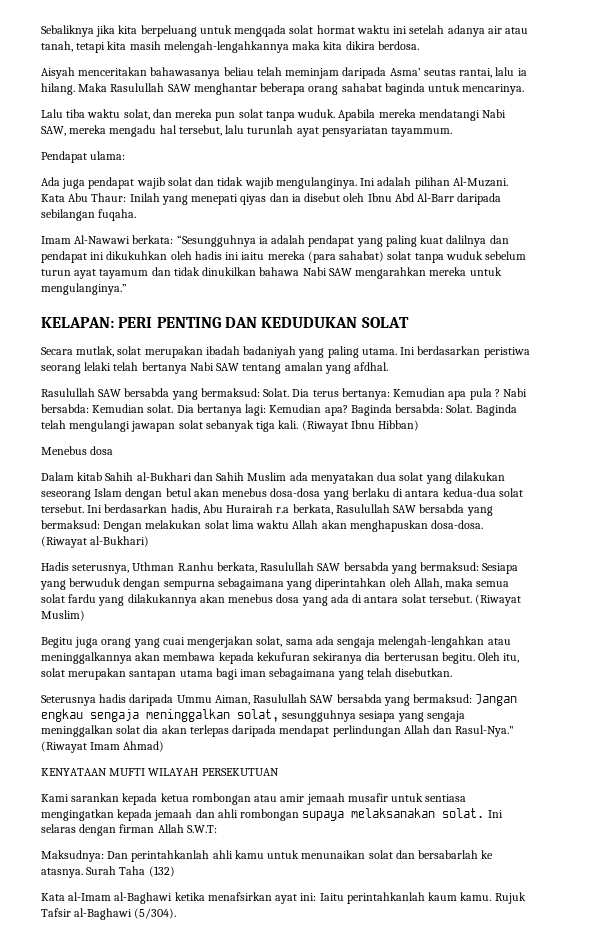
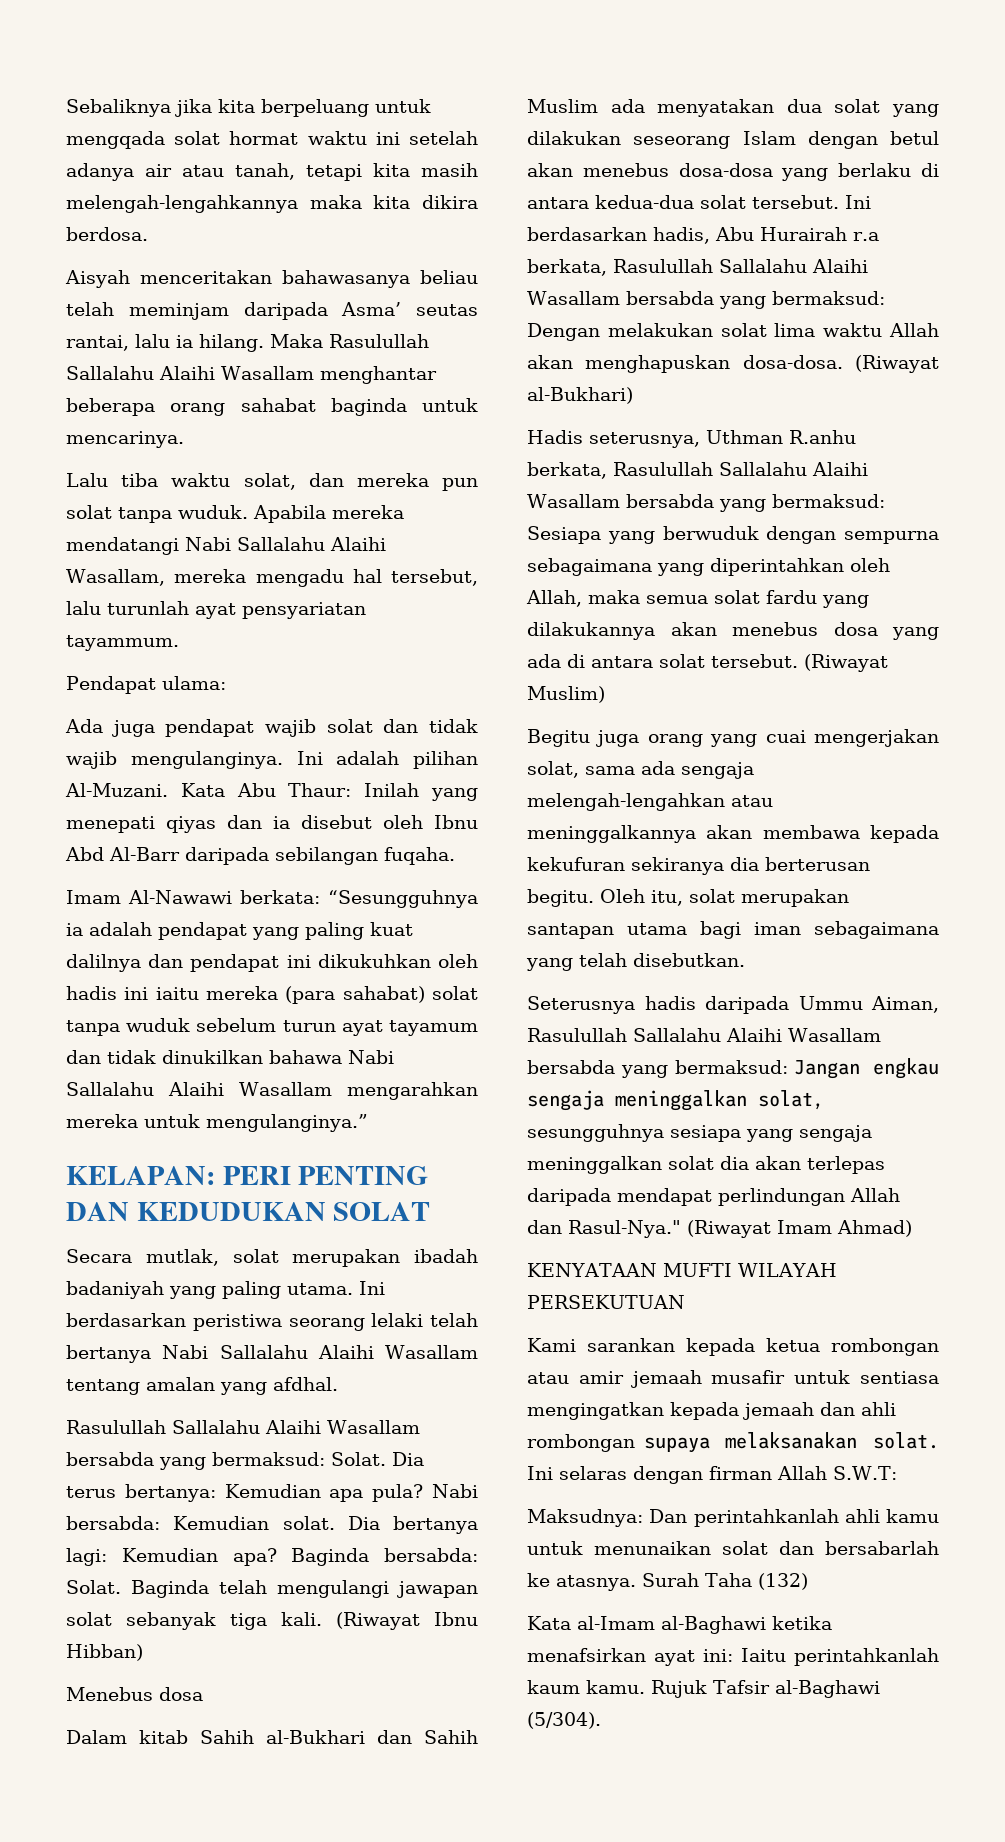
- Maka Rasulullah SAW menghantar beberapa orang sahabat baginda untuk mencarinya.
+ Maka Rasulullah Sallalahu Alaihi Wasallam menghantar beberapa orang sahabat baginda untuk mencarinya.
- Apabila mereka mendatangi Nabi SAW, mereka mengadu hal tersebut, lalu turunlah ayat pensyariatan tayammum.
+ Apabila mereka mendatangi Nabi Sallalahu Alaihi Wasallam, mereka mengadu hal tersebut, lalu turunlah ayat pensyariatan tayammum.
- Imam Al-Nawawi berkata: “Sesungguhnya ia adalah pendapat yang paling kuat dalilnya dan pendapat ini dikukuhkan oleh hadis ini iaitu mereka (para sahabat) solat tanpa wuduk sebelum turun ayat tayamum dan tidak dinukilkan bahawa Nabi SAW mengarahkan mereka untuk mengulanginya.”
+ Imam Al-Nawawi berkata: “Sesungguhnya ia adalah pendapat yang paling kuat dalilnya dan pendapat ini dikukuhkan oleh hadis ini iaitu mereka (para sahabat) solat tanpa wuduk sebelum turun ayat tayamum dan tidak dinukilkan bahawa Nabi Sallalahu Alaihi Wasallam mengarahkan mereka untuk mengulanginya.”
- Ini berdasarkan peristiwa seorang lelaki telah bertanya Nabi SAW tentang amalan yang afdhal.
+ Ini berdasarkan peristiwa seorang lelaki telah bertanya Nabi Sallalahu Alaihi Wasallam tentang amalan yang afdhal.
- Rasulullah SAW bersabda yang bermaksud: Solat.
+ Rasulullah Sallalahu Alaihi Wasallam bersabda yang bermaksud: Solat.
- Dia terus bertanya: Kemudian apa pula ?
+ Dia terus bertanya: Kemudian apa pula?
- Ini berdasarkan hadis, Abu Hurairah r.a berkata, Rasulullah SAW bersabda yang bermaksud: Dengan melakukan solat lima waktu Allah akan menghapuskan dosa-dosa.
+ Ini berdasarkan hadis, Abu Hurairah r.a berkata, Rasulullah Sallalahu Alaihi Wasallam bersabda yang bermaksud: Dengan melakukan solat lima waktu Allah akan menghapuskan dosa-dosa.
- Hadis seterusnya, Uthman R.anhu berkata, Rasulullah SAW bersabda yang bermaksud: Sesiapa yang berwuduk dengan sempurna sebagaimana yang diperintahkan oleh Allah, maka semua solat fardu yang dilakukannya akan menebus dosa yang ada di antara solat tersebut.
+ Hadis seterusnya, Uthman R.anhu berkata, Rasulullah Sallalahu Alaihi Wasallam bersabda yang bermaksud: Sesiapa yang berwuduk dengan sempurna sebagaimana yang diperintahkan oleh Allah, maka semua solat fardu yang dilakukannya akan menebus dosa yang ada di antara solat tersebut.
- Seterusnya hadis daripada Ummu Aiman, Rasulullah SAW bersabda yang bermaksud: Jangan engkau sengaja meninggalkan solat, sesungguhnya sesiapa yang sengaja meninggalkan solat dia akan terlepas daripada mendapat perlindungan Allah dan Rasul-Nya."
+ Seterusnya hadis daripada Ummu Aiman, Rasulullah Sallalahu Alaihi Wasallam bersabda yang bermaksud: Jangan engkau sengaja meninggalkan solat, sesungguhnya sesiapa yang sengaja meninggalkan solat dia akan terlepas daripada mendapat perlindungan Allah dan Rasul-Nya."

